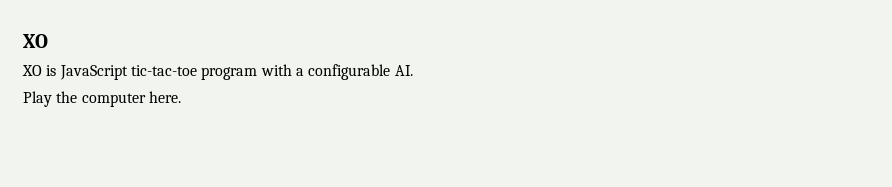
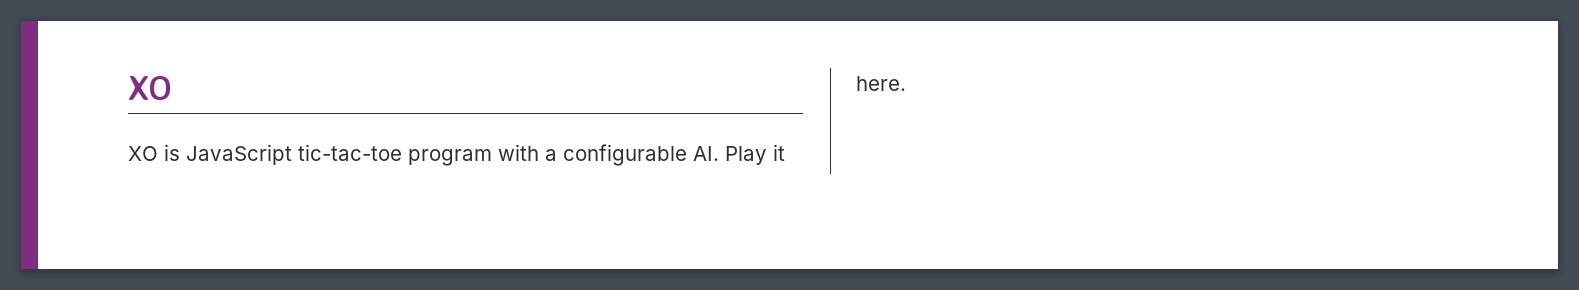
- XO is JavaScript tic-tac-toe program with a configurable AI.
- Play the computer here.
+ XO is JavaScript tic-tac-toe program with a configurable AI. Play it here.

